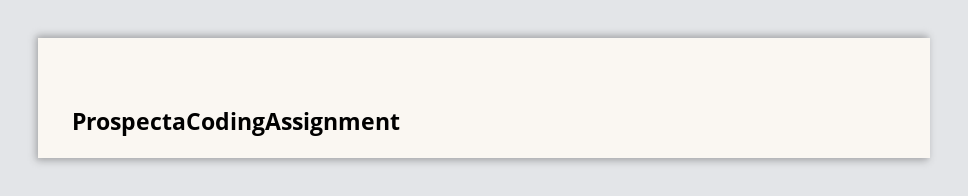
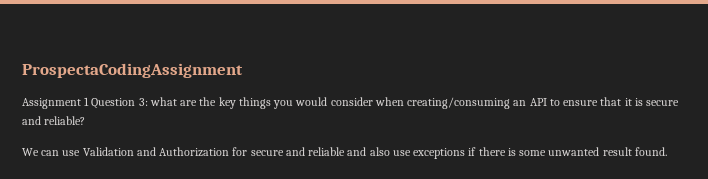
+ Assignment 1 Question 3: what are the key things you would consider when creating/consuming an API to ensure that it is secure and reliable?
+ We can use Validation and Authorization for secure and reliable and also use exceptions if there is some unwanted result found.

